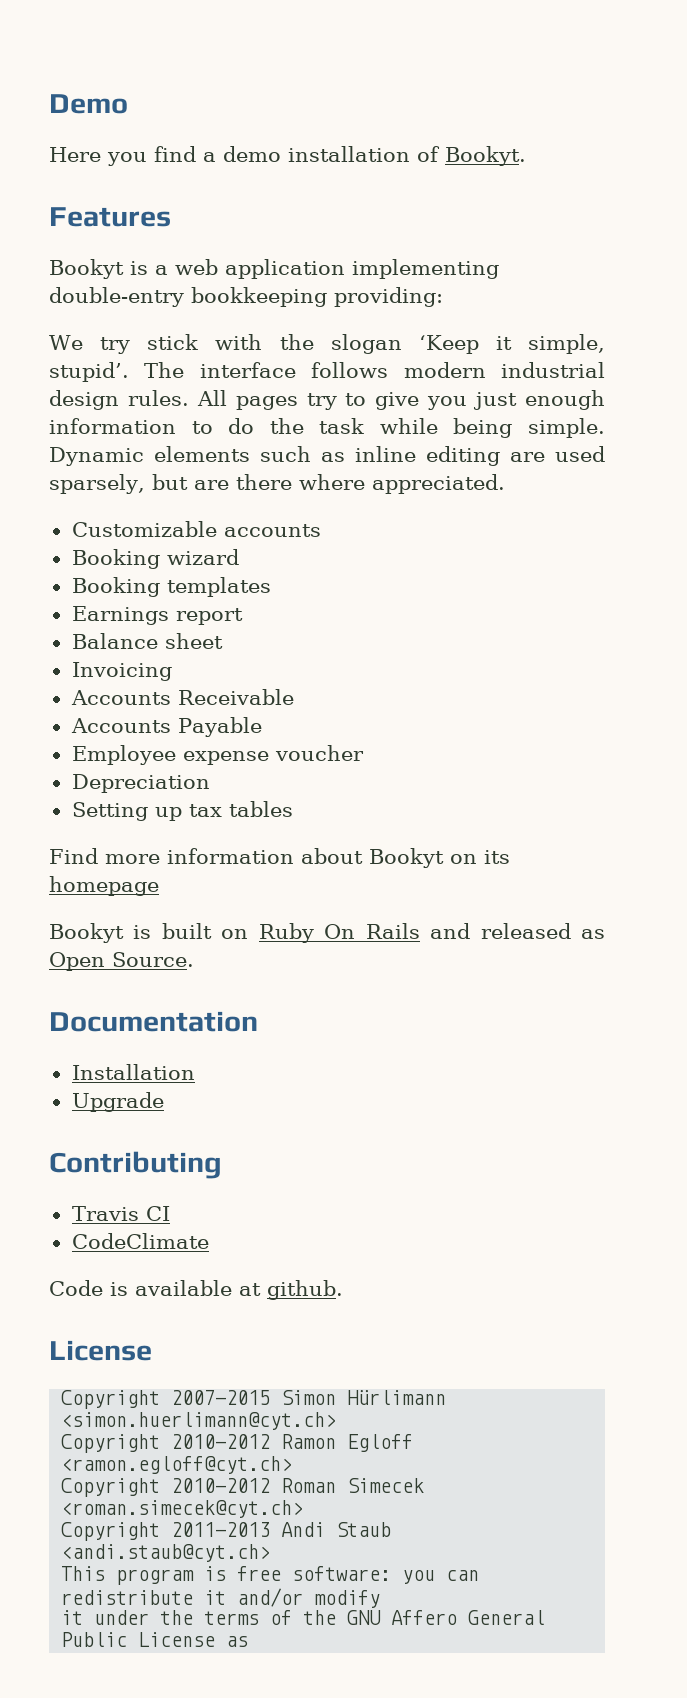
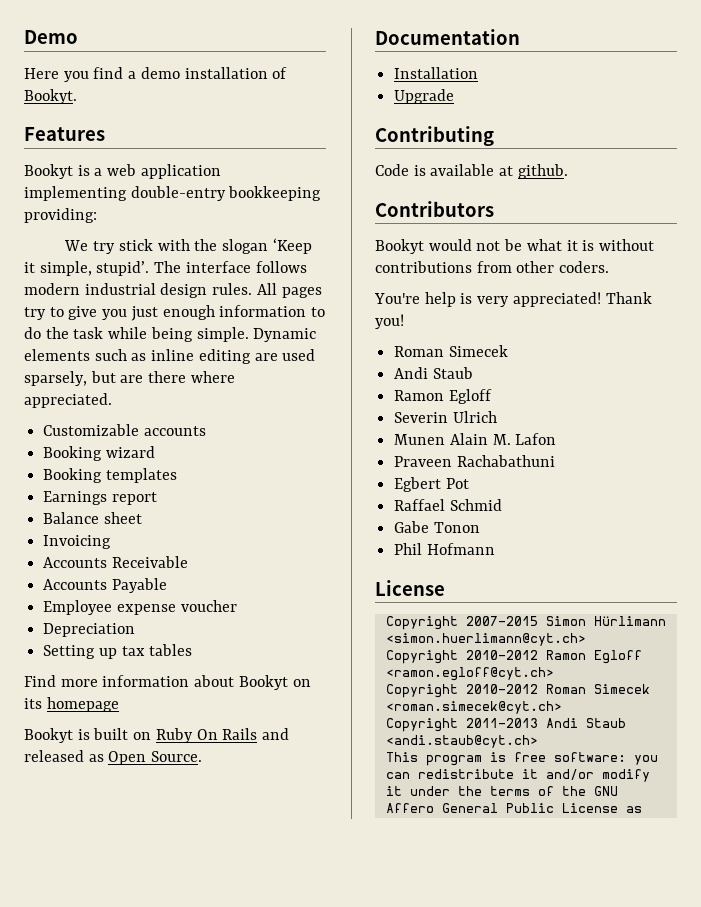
- Travis CI
- CodeClimate
+ Contributors
+ Bookyt would not be what it is without contributions from other coders.
+ You're help is very appreciated! Thank you!
+ Roman Simecek
+ Andi Staub
+ Ramon Egloff
+ Severin Ulrich
+ Munen Alain M. Lafon
+ Praveen Rachabathuni
+ Egbert Pot
+ Raffael Schmid
+ Gabe Tonon
+ Phil Hofmann

